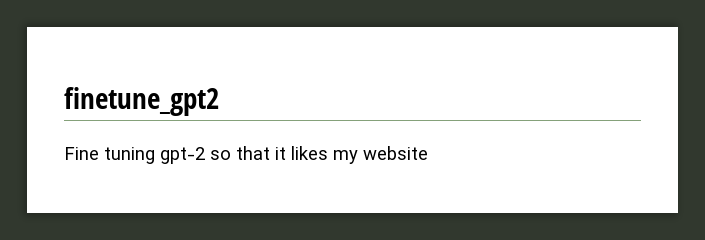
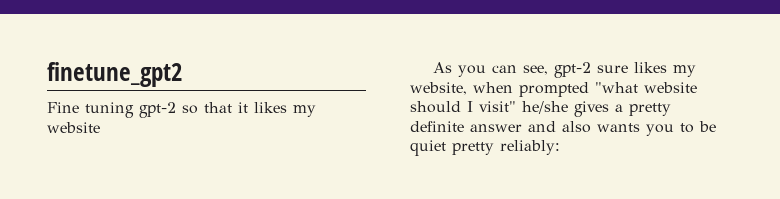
+ As you can see, gpt-2 sure likes my website, when prompted "what website should I visit" he/she gives a pretty definite answer and also wants you to be quiet pretty reliably:

